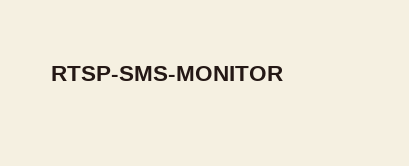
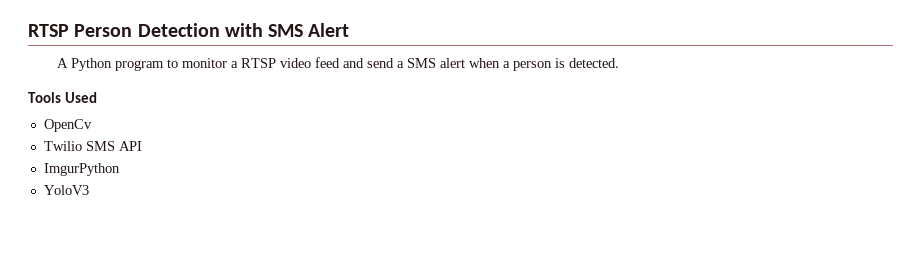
- RTSP-SMS-MONITOR
+ RTSP Person Detection with SMS Alert
+ A Python program to monitor a RTSP video feed and send a SMS alert when a person is detected.
+ Tools Used
+ OpenCv
+ Twilio SMS API
+ ImgurPython
+ YoloV3

